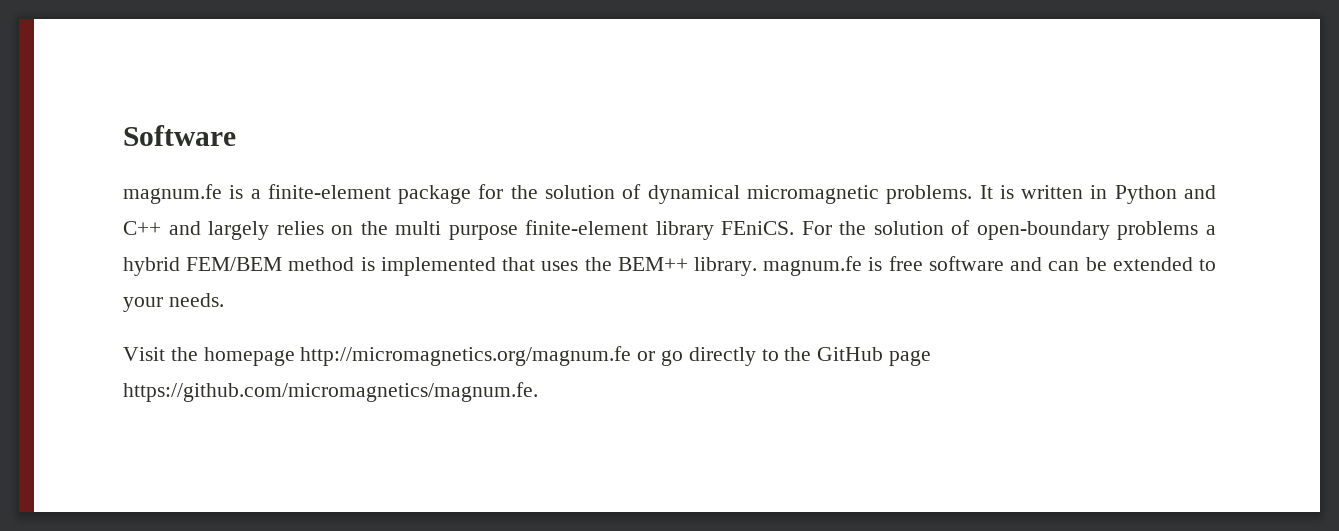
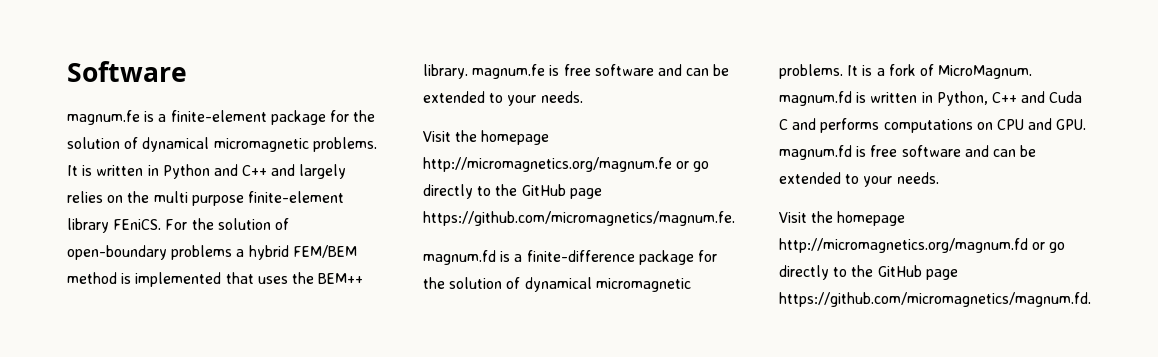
+ magnum.fd is a finite-difference package for the solution of dynamical micromagnetic problems. It is a fork of MicroMagnum. magnum.fd is written in Python, C++ and Cuda C and performs computations on CPU and GPU. magnum.fd is free software and can be extended to your needs.
+ Visit the homepage http://micromagnetics.org/magnum.fd or go directly to the GitHub page https://github.com/micromagnetics/magnum.fd.

